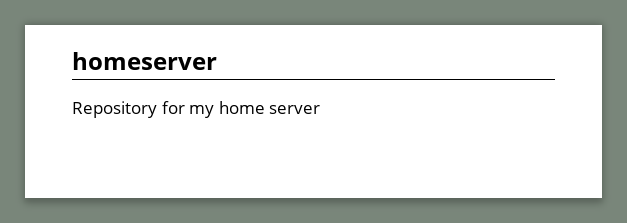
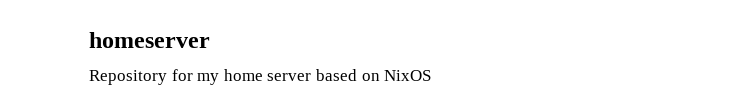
- Repository for my home server
+ Repository for my home server based on NixOS

